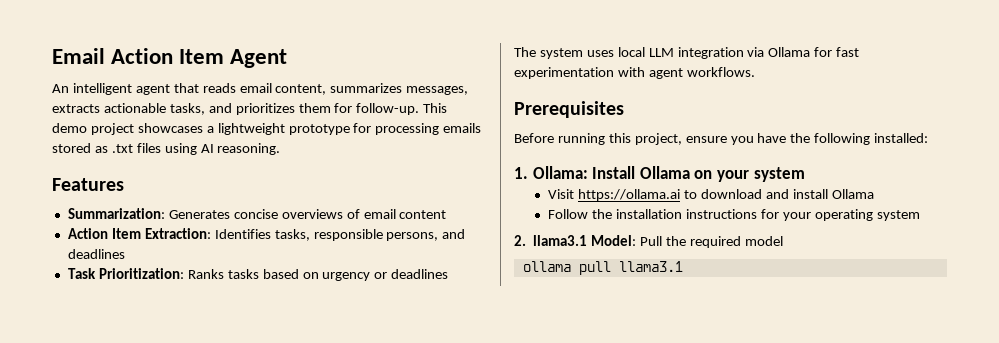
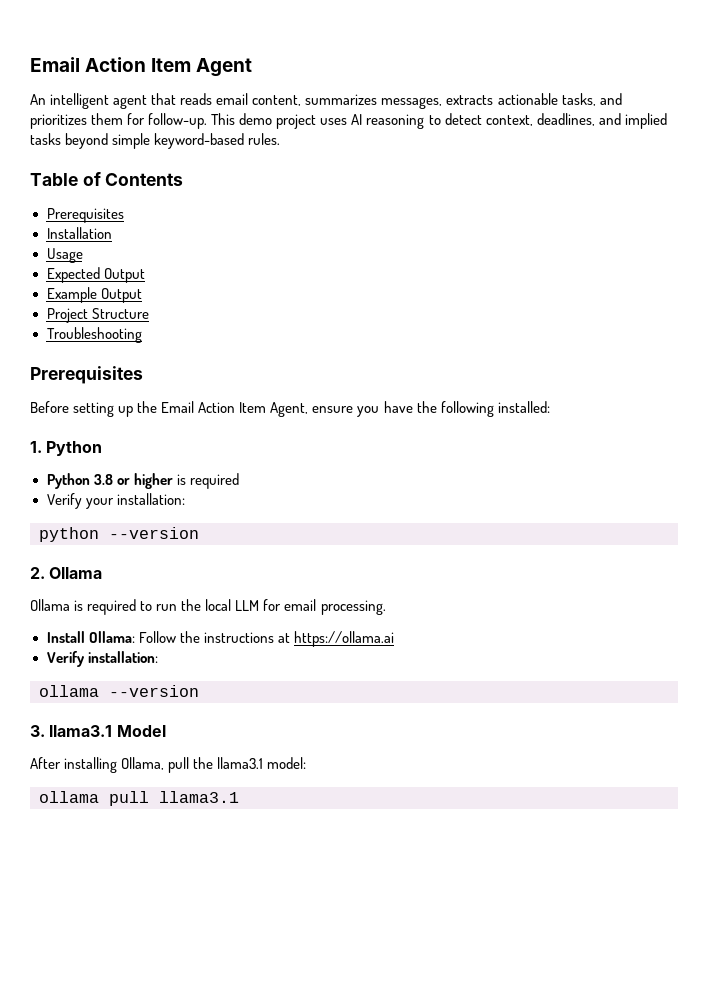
- This demo project showcases a lightweight prototype for processing emails stored as .txt files using AI reasoning.
- Features
- Summarization: Generates concise overviews of email content
- Action Item Extraction: Identifies tasks, responsible persons, and deadlines
- Task Prioritization: Ranks tasks based on urgency or deadlines
- The system uses local LLM integration via Ollama for fast experimentation with agent workflows.
+ This demo project uses AI reasoning to detect context, deadlines, and implied tasks beyond simple keyword-based rules.
+ Table of Contents
  Prerequisites
- Before running this project, ensure you have the following installed:
+ Installation
+ Usage
+ Expected Output
+ Example Output
+ Project Structure
+ Troubleshooting
+ Prerequisites
+ Before setting up the Email Action Item Agent, ensure you have the following installed:
- 1. Ollama: Install Ollama on your system
- Visit https://ollama.ai to download and install Ollama
- Follow the installation instructions for your operating system
- 2. llama3.1 Model: Pull the required model
+ 1. Python
+ Python 3.8 or higher is required
+ Verify your installation:
+ python --version
+ 2. Ollama
+ Ollama is required to run the local LLM for email processing.
+ Install Ollama: Follow the instructions at https://ollama.ai
+ Verify installation:
+ ollama --version
+ 3. llama3.1 Model
+ After installing Ollama, pull the llama3.1 model:

